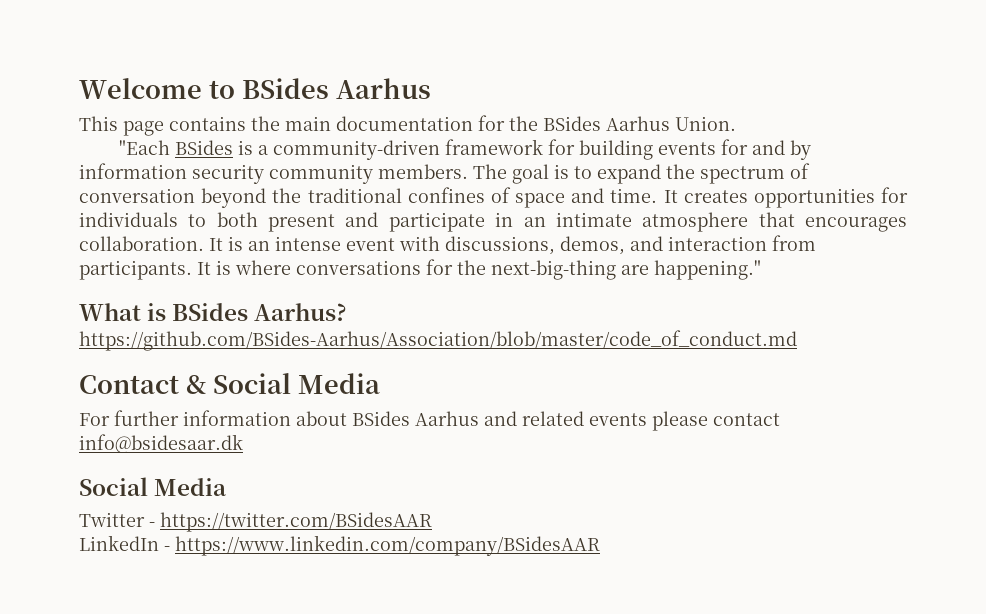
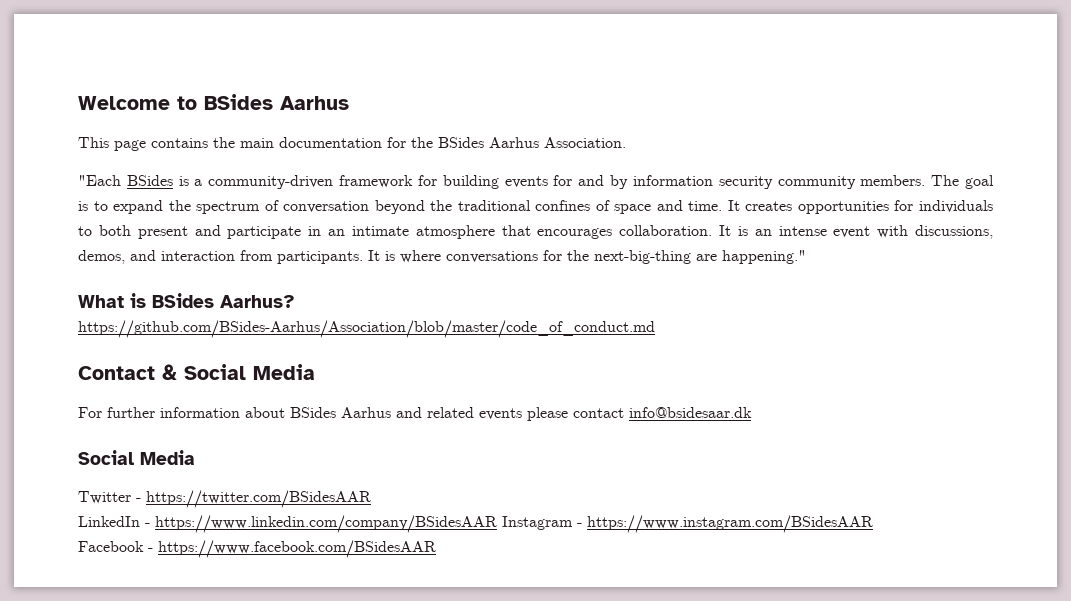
- This page contains the main documentation for the BSides Aarhus Union.
+ This page contains the main documentation for the BSides Aarhus Association.
- LinkedIn - https://www.linkedin.com/company/BSidesAAR
+ LinkedIn - https://www.linkedin.com/company/BSidesAAR Instagram - https://www.instagram.com/BSidesAAR
+ Facebook - https://www.facebook.com/BSidesAAR

